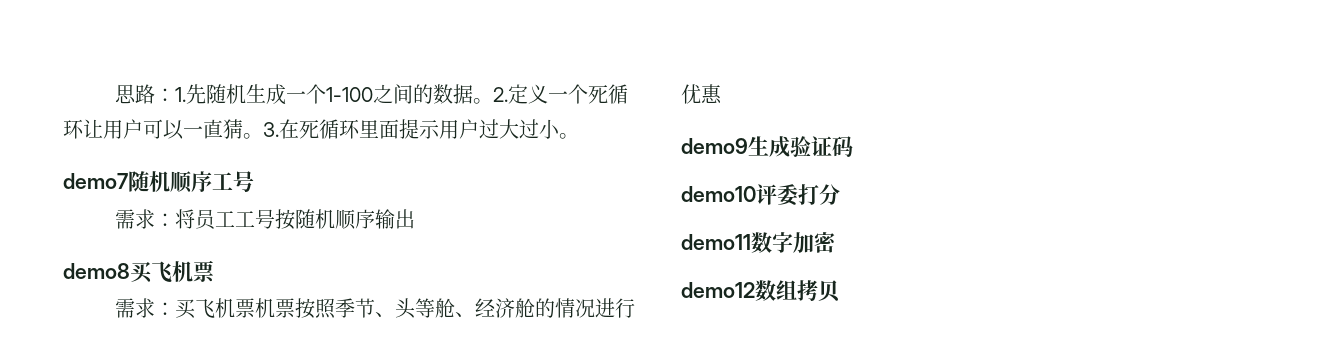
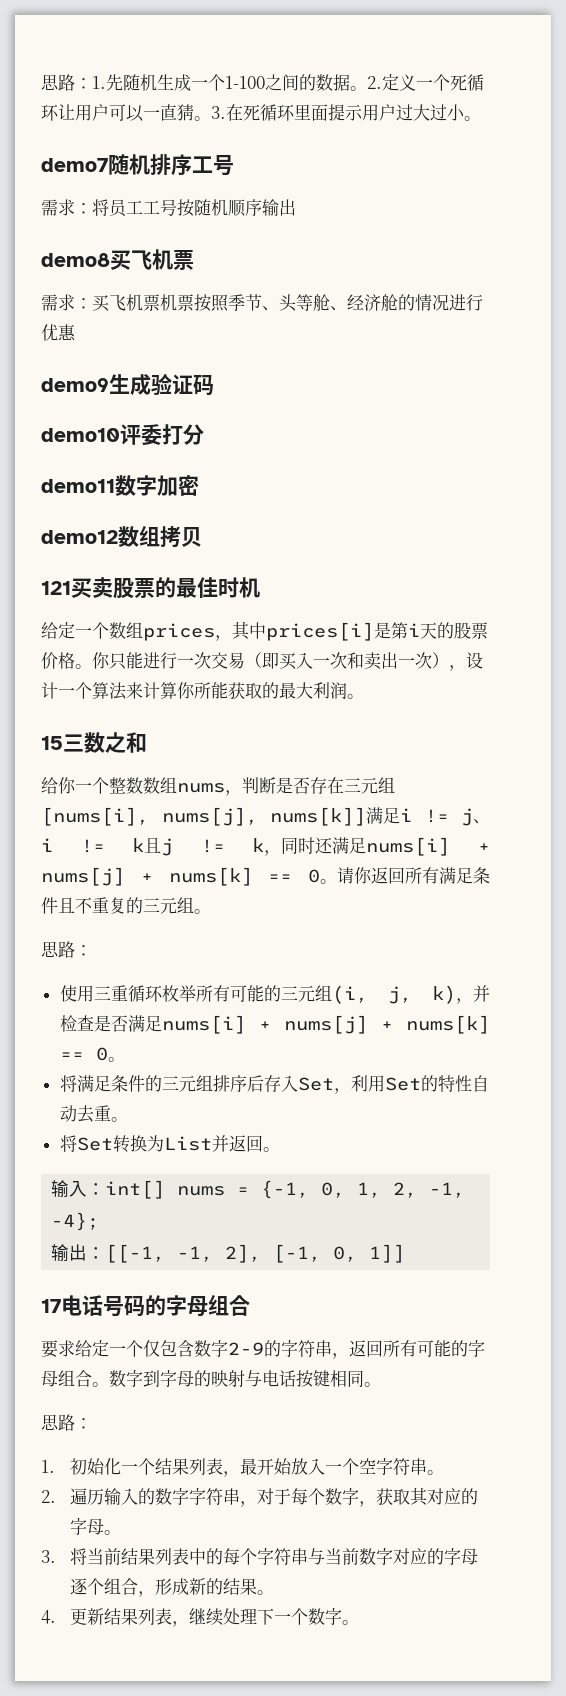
- demo7随机顺序工号
+ demo7随机排序工号
+ 121买卖股票的最佳时机
+ 给定一个数组prices，其中prices[i]是第i天的股票价格。你只能进行一次交易（即买入一次和卖出一次），设计一个算法来计算你所能获取的最大利润。
+ 15三数之和
+ 给你一个整数数组nums，判断是否存在三元组[nums[i], nums[j], nums[k]]满足i != j、i != k且j != k，同时还满足nums[i] + nums[j] + nums[k] == 0。请你返回所有满足条件且不重复的三元组。
+ 思路：
+ 使用三重循环枚举所有可能的三元组(i, j, k)，并检查是否满足nums[i] + nums[j] + nums[k] == 0。
+ 将满足条件的三元组排序后存入Set，利用Set的特性自动去重。
+ 将Set转换为List并返回。
+ 输入：int[] nums = {-1, 0, 1, 2, -1, -4};
+ 输出：[[-1, -1, 2], [-1, 0, 1]]
+ 17电话号码的字母组合
+ 要求给定一个仅包含数字2-9的字符串，返回所有可能的字母组合。数字到字母的映射与电话按键相同。
+ 思路：
+ 1.初始化一个结果列表，最开始放入一个空字符串。
+ 2.遍历输入的数字字符串，对于每个数字，获取其对应的字母。
+ 3.将当前结果列表中的每个字符串与当前数字对应的字母逐个组合，形成新的结果。
+ 4.更新结果列表，继续处理下一个数字。

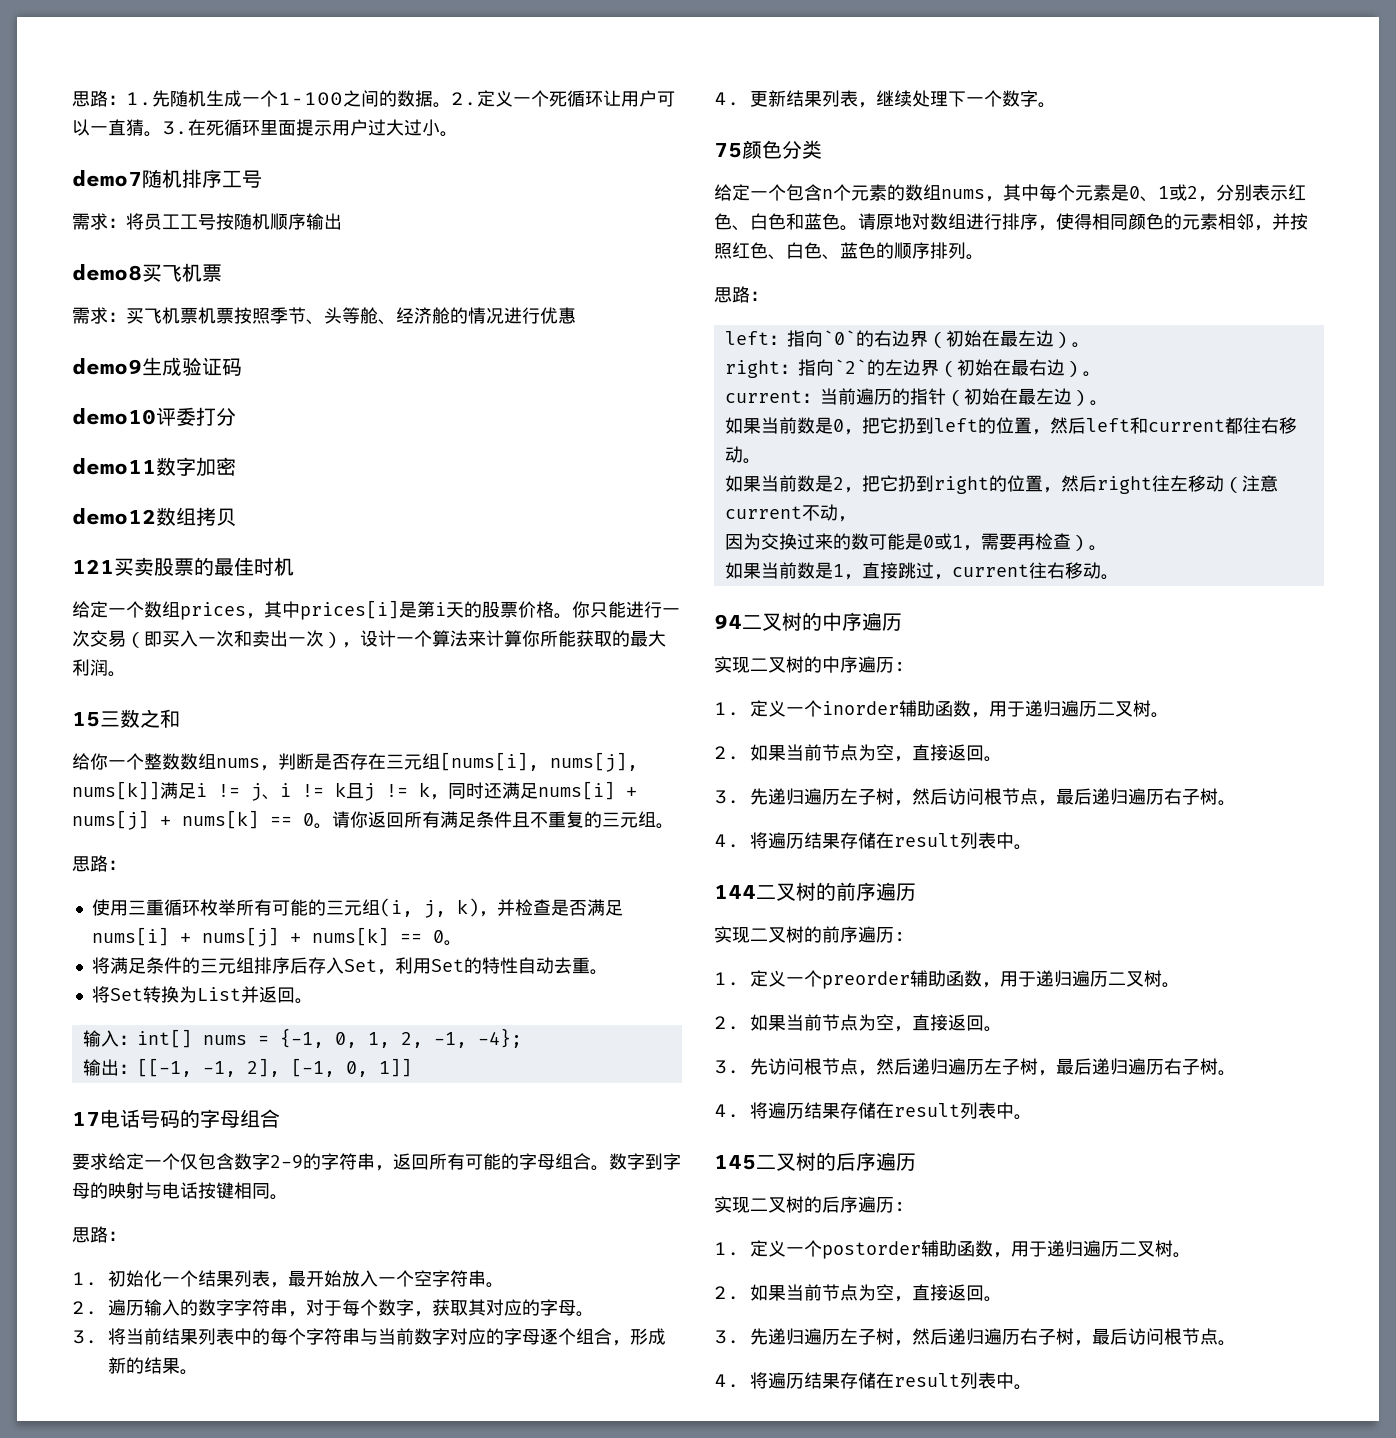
+ 75颜色分类
+ 给定一个包含n个元素的数组nums，其中每个元素是0、1或2，分别表示红色、白色和蓝色。请原地对数组进行排序，使得相同颜色的元素相邻，并按照红色、白色、蓝色的顺序排列。
+ 思路：
+ left：指向`0`的右边界（初始在最左边）。
+ right：指向`2`的左边界（初始在最右边）。
+ current：当前遍历的指针（初始在最左边）。
+ 如果当前数是0，把它扔到left的位置，然后left和current都往右移动。
+ 如果当前数是2，把它扔到right的位置，然后right往左移动（注意current不动，
+ 因为交换过来的数可能是0或1，需要再检查）。
+ 如果当前数是1，直接跳过，current往右移动。
+ 94二叉树的中序遍历
+ 实现二叉树的中序遍历:
+ 1.定义一个inorder辅助函数，用于递归遍历二叉树。
+ 2.如果当前节点为空，直接返回。
+ 3.先递归遍历左子树，然后访问根节点，最后递归遍历右子树。
+ 4.将遍历结果存储在result列表中。
+ 144二叉树的前序遍历
+ 实现二叉树的前序遍历:
+ 1.定义一个preorder辅助函数，用于递归遍历二叉树。
+ 2.如果当前节点为空，直接返回。
+ 3.先访问根节点，然后递归遍历左子树，最后递归遍历右子树。
+ 4.将遍历结果存储在result列表中。
+ 145二叉树的后序遍历
+ 实现二叉树的后序遍历:
+ 1.定义一个postorder辅助函数，用于递归遍历二叉树。
+ 2.如果当前节点为空，直接返回。
+ 3.先递归遍历左子树，然后递归遍历右子树，最后访问根节点。
+ 4.将遍历结果存储在result列表中。

